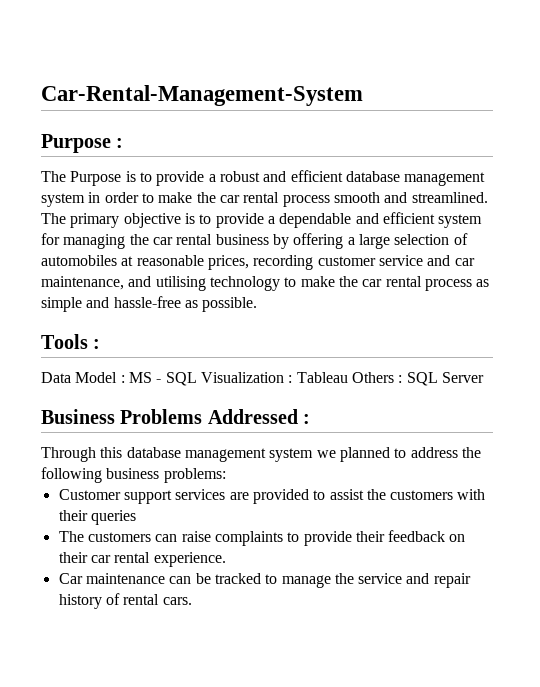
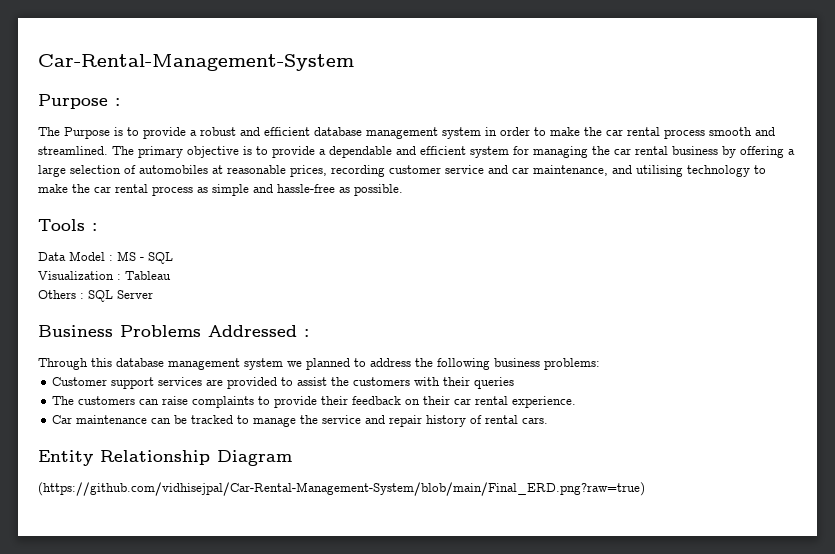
- Data Model : MS - SQL Visualization : Tableau Others : SQL Server
+ Data Model : MS - SQL
+ Visualization : Tableau
+ Others : SQL Server
+ Entity Relationship Diagram
+ (https://github.com/vidhisejpal/Car-Rental-Management-System/blob/main/Final_ERD.png?raw=true)

